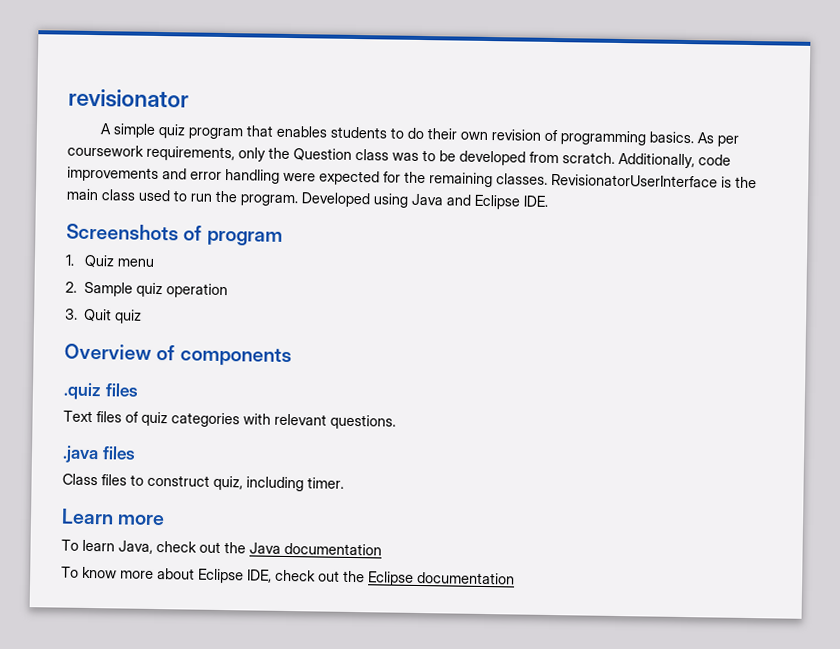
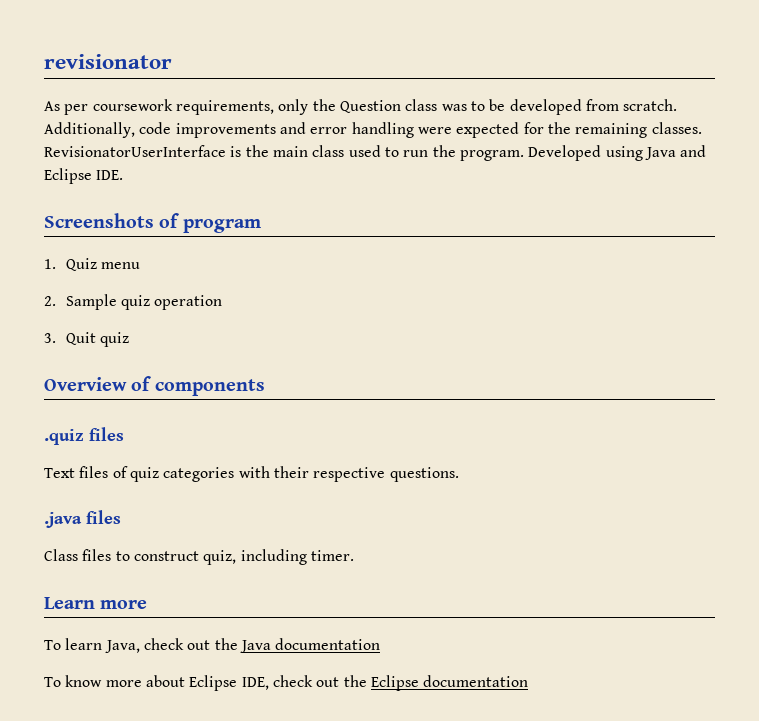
- A simple quiz program that enables students to do their own revision of programming basics.
- Text files of quiz categories with relevant questions.
+ Text files of quiz categories with their respective questions.

